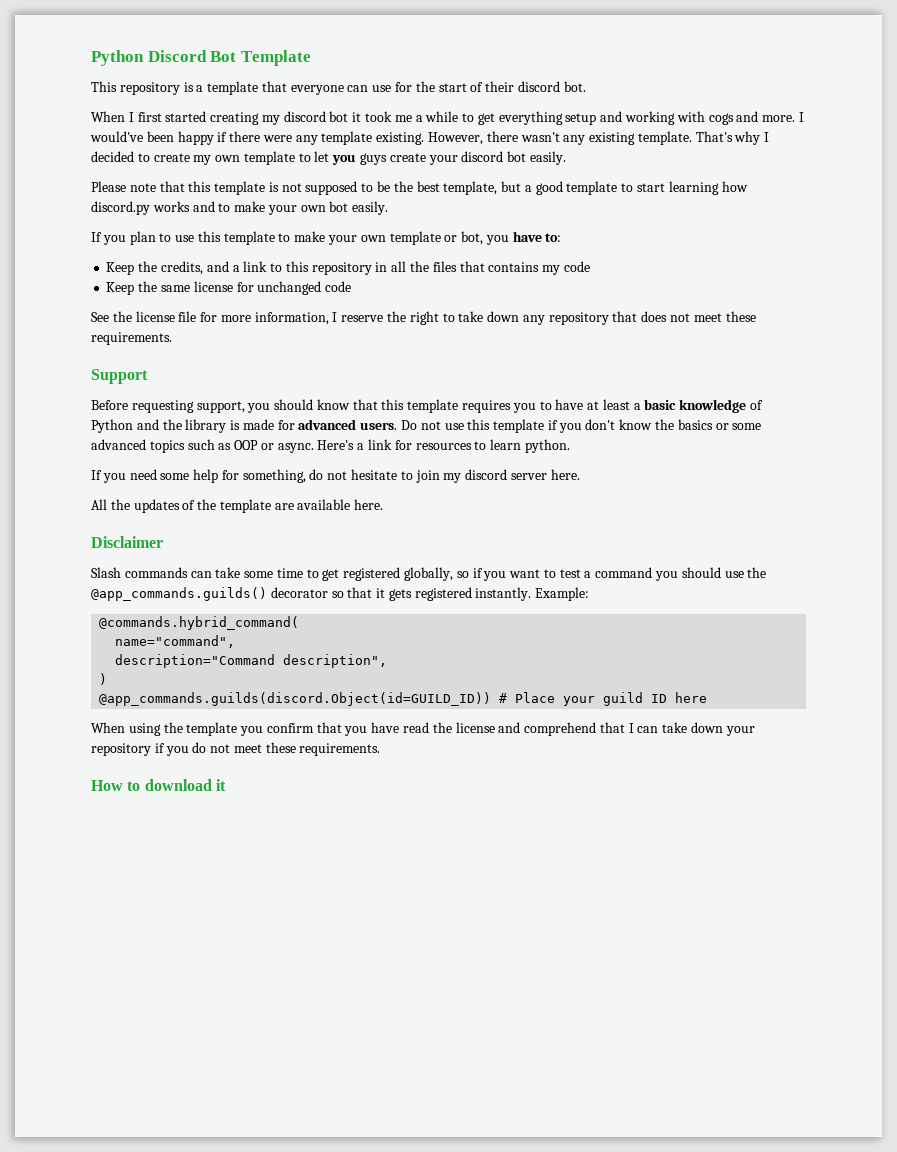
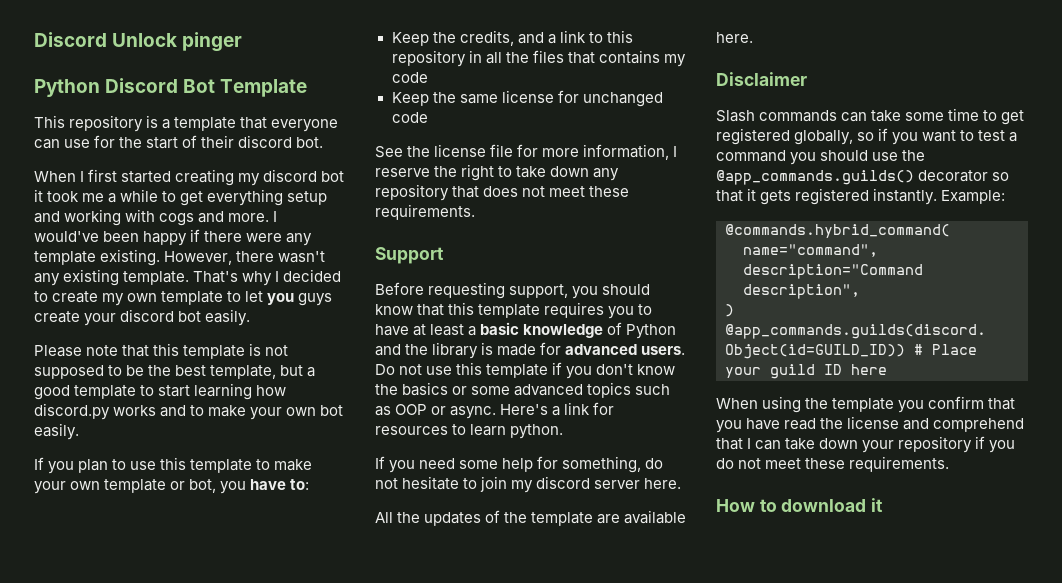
+ Discord Unlock pinger

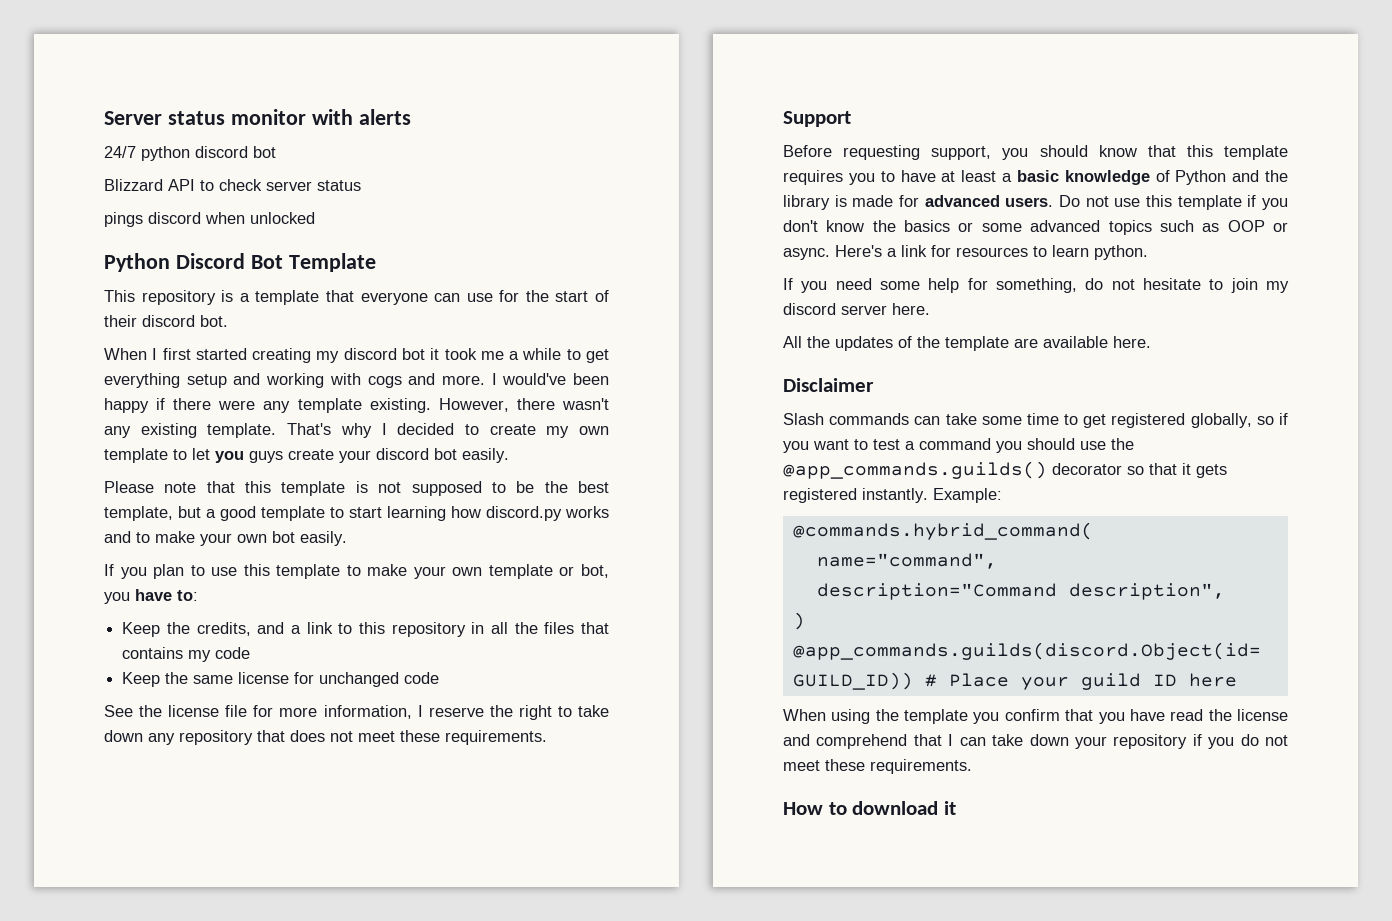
- Discord Unlock pinger
+ Server status monitor with alerts
+ 24/7 python discord bot
+ Blizzard API to check server status
+ pings discord when unlocked

